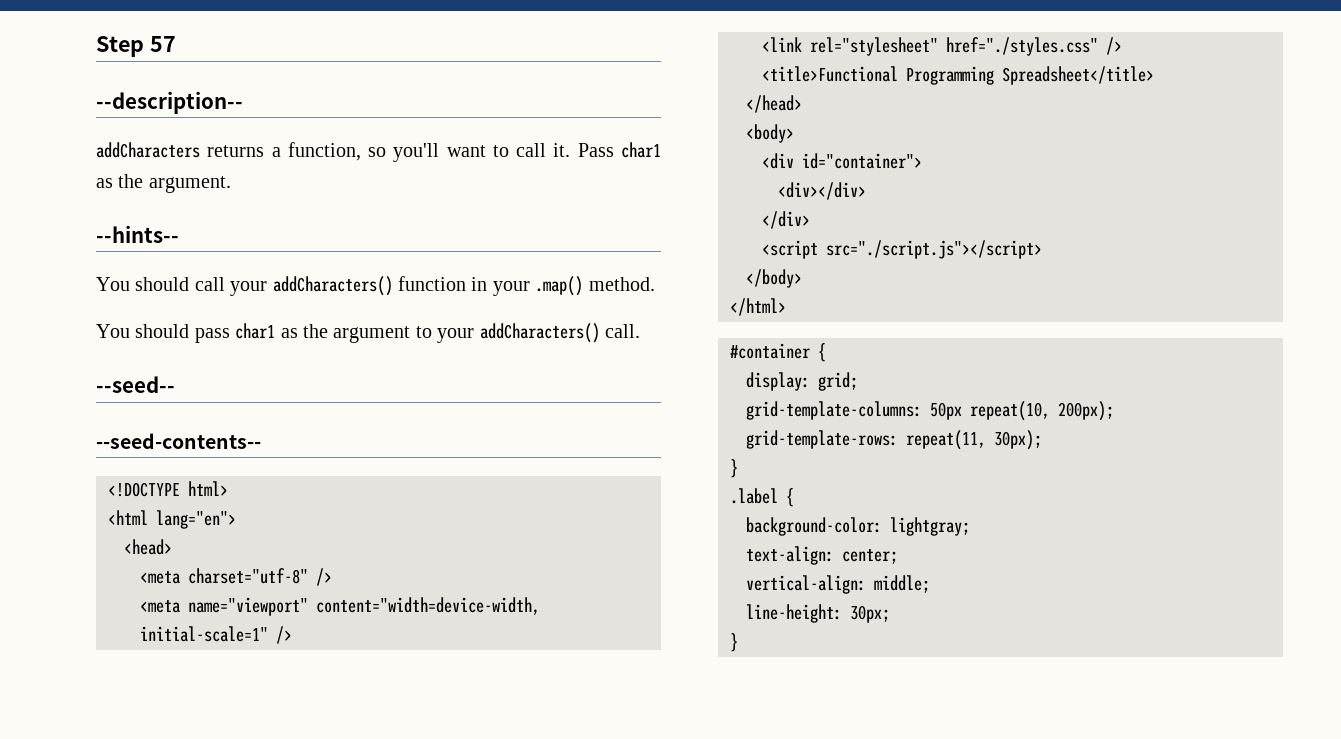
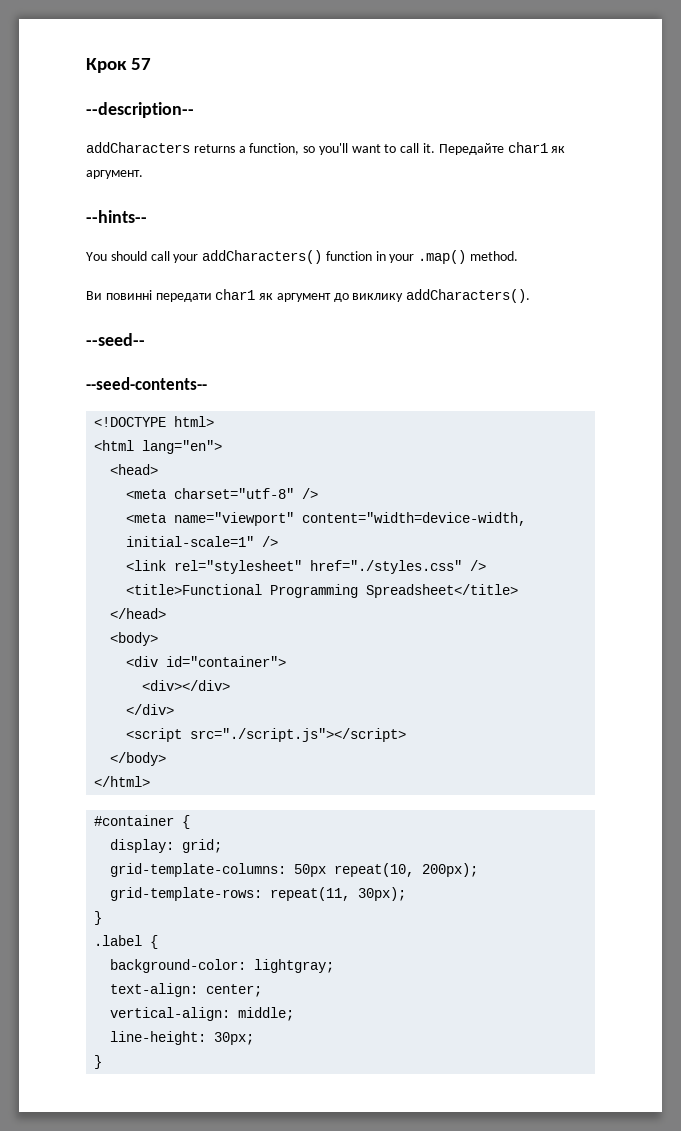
- Step 57
+ Крок 57
- Pass char1 as the argument.
+ Передайте char1 як аргумент.
- You should pass char1 as the argument to your addCharacters() call.
+ Ви повинні передати char1 як аргумент до виклику addCharacters().

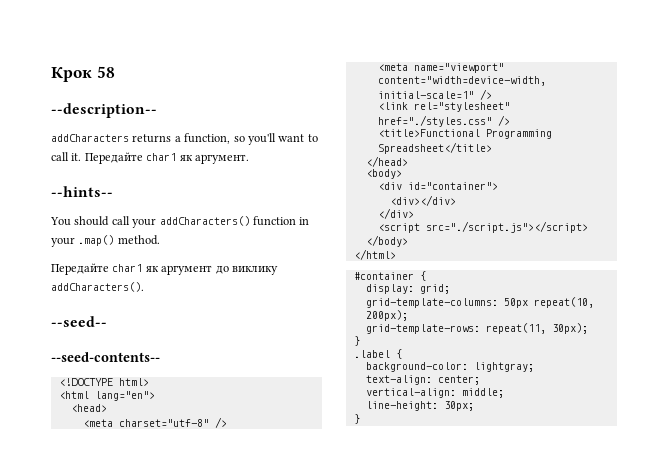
- Крок 57
+ Крок 58
- Ви повинні передати char1 як аргумент до виклику addCharacters().
+ Передайте char1 як аргумент до виклику addCharacters().

